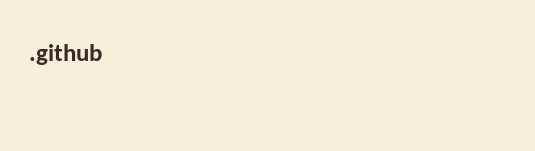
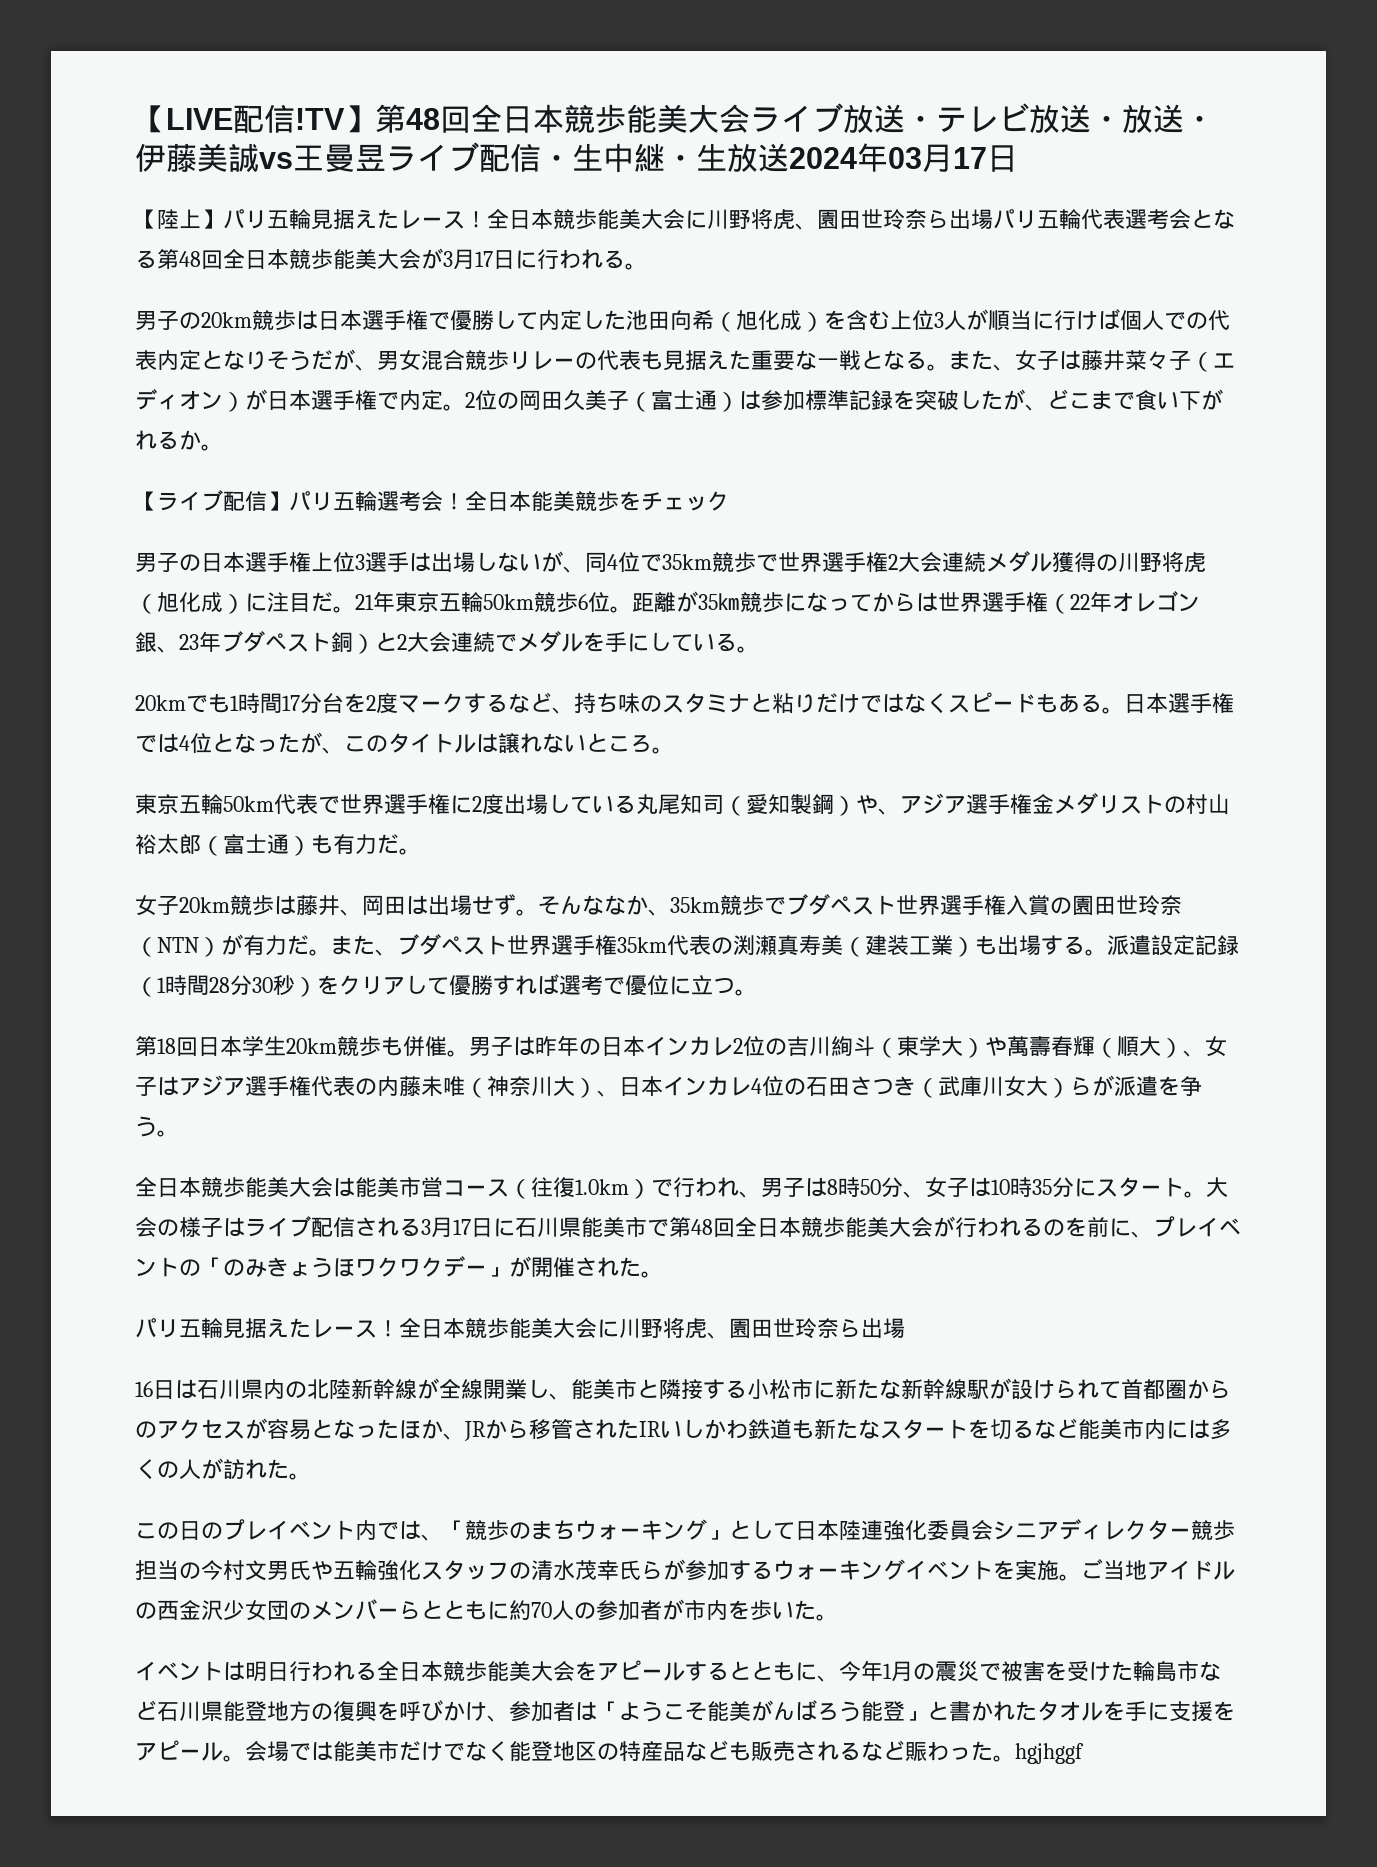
- .github
+ 【LIVE配信!TV】第48回全日本競歩能美大会ライブ放送・テレビ放送・放送・伊藤美誠vs王曼昱ライブ配信・生中継・生放送2024年03月17日
+ 【陸上】パリ五輪見据えたレース！全日本競歩能美大会に川野将虎、園田世玲奈ら出場パリ五輪代表選考会となる第48回全日本競歩能美大会が3月17日に行われる。
+ 男子の20km競歩は日本選手権で優勝して内定した池田向希（旭化成）を含む上位3人が順当に行けば個人での代表内定となりそうだが、男女混合競歩リレーの代表も見据えた重要な一戦となる。また、女子は藤井菜々子（エディオン）が日本選手権で内定。2位の岡田久美子（富士通）は参加標準記録を突破したが、どこまで食い下がれるか。
+ 【ライブ配信】パリ五輪選考会！全日本能美競歩をチェック
+ 男子の日本選手権上位3選手は出場しないが、同4位で35km競歩で世界選手権2大会連続メダル獲得の川野将虎（旭化成）に注目だ。21年東京五輪50km競歩6位。距離が35㎞競歩になってからは世界選手権（22年オレゴン銀、23年ブダペスト銅）と2大会連続でメダルを手にしている。
+ 20kmでも1時間17分台を2度マークするなど、持ち味のスタミナと粘りだけではなくスピードもある。日本選手権では4位となったが、このタイトルは譲れないところ。
+ 東京五輪50km代表で世界選手権に2度出場している丸尾知司（愛知製鋼）や、アジア選手権金メダリストの村山裕太郎（富士通）も有力だ。
+ 女子20km競歩は藤井、岡田は出場せず。そんななか、35km競歩でブダペスト世界選手権入賞の園田世玲奈（NTN）が有力だ。また、ブダペスト世界選手権35km代表の渕瀬真寿美（建装工業）も出場する。派遣設定記録（1時間28分30秒）をクリアして優勝すれば選考で優位に立つ。
+ 第18回日本学生20km競歩も併催。男子は昨年の日本インカレ2位の吉川絢斗（東学大）や萬壽春輝（順大）、女子はアジア選手権代表の内藤未唯（神奈川大）、日本インカレ4位の石田さつき（武庫川女大）らが派遣を争う。
+ 全日本競歩能美大会は能美市営コース（往復1.0km）で行われ、男子は8時50分、女子は10時35分にスタート。大会の様子はライブ配信される3月17日に石川県能美市で第48回全日本競歩能美大会が行われるのを前に、プレイベントの「のみきょうほワクワクデー」が開催された。
+ パリ五輪見据えたレース！全日本競歩能美大会に川野将虎、園田世玲奈ら出場
+ 16日は石川県内の北陸新幹線が全線開業し、能美市と隣接する小松市に新たな新幹線駅が設けられて首都圏からのアクセスが容易となったほか、JRから移管されたIRいしかわ鉄道も新たなスタートを切るなど能美市内には多くの人が訪れた。
+ この日のプレイベント内では、「競歩のまちウォーキング」として日本陸連強化委員会シニアディレクター競歩担当の今村文男氏や五輪強化スタッフの清水茂幸氏らが参加するウォーキングイベントを実施。ご当地アイドルの西金沢少女団のメンバーらとともに約70人の参加者が市内を歩いた。
+ イベントは明日行われる全日本競歩能美大会をアピールするとともに、今年1月の震災で被害を受けた輪島市など石川県能登地方の復興を呼びかけ、参加者は「ようこそ能美がんばろう能登」と書かれたタオルを手に支援をアピール。会場では能美市だけでなく能登地区の特産品なども販売されるなど賑わった。hgjhggf

